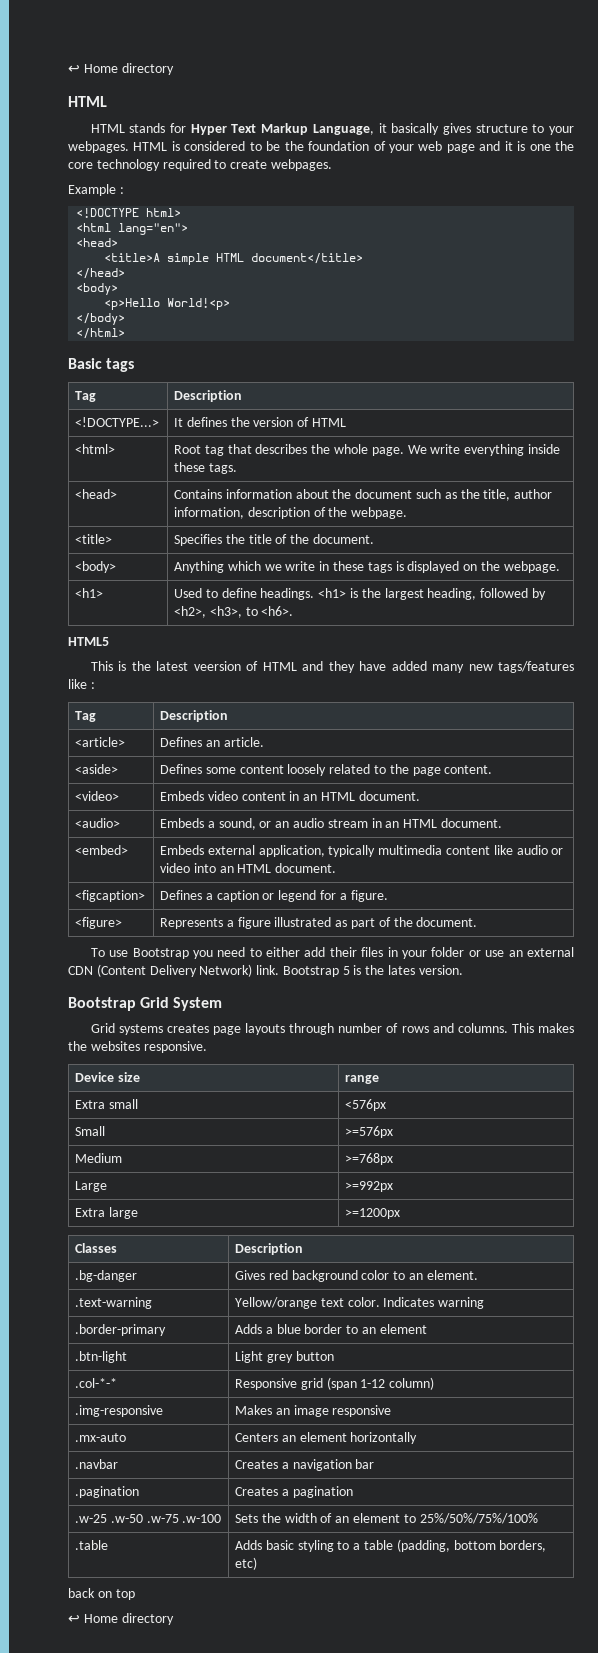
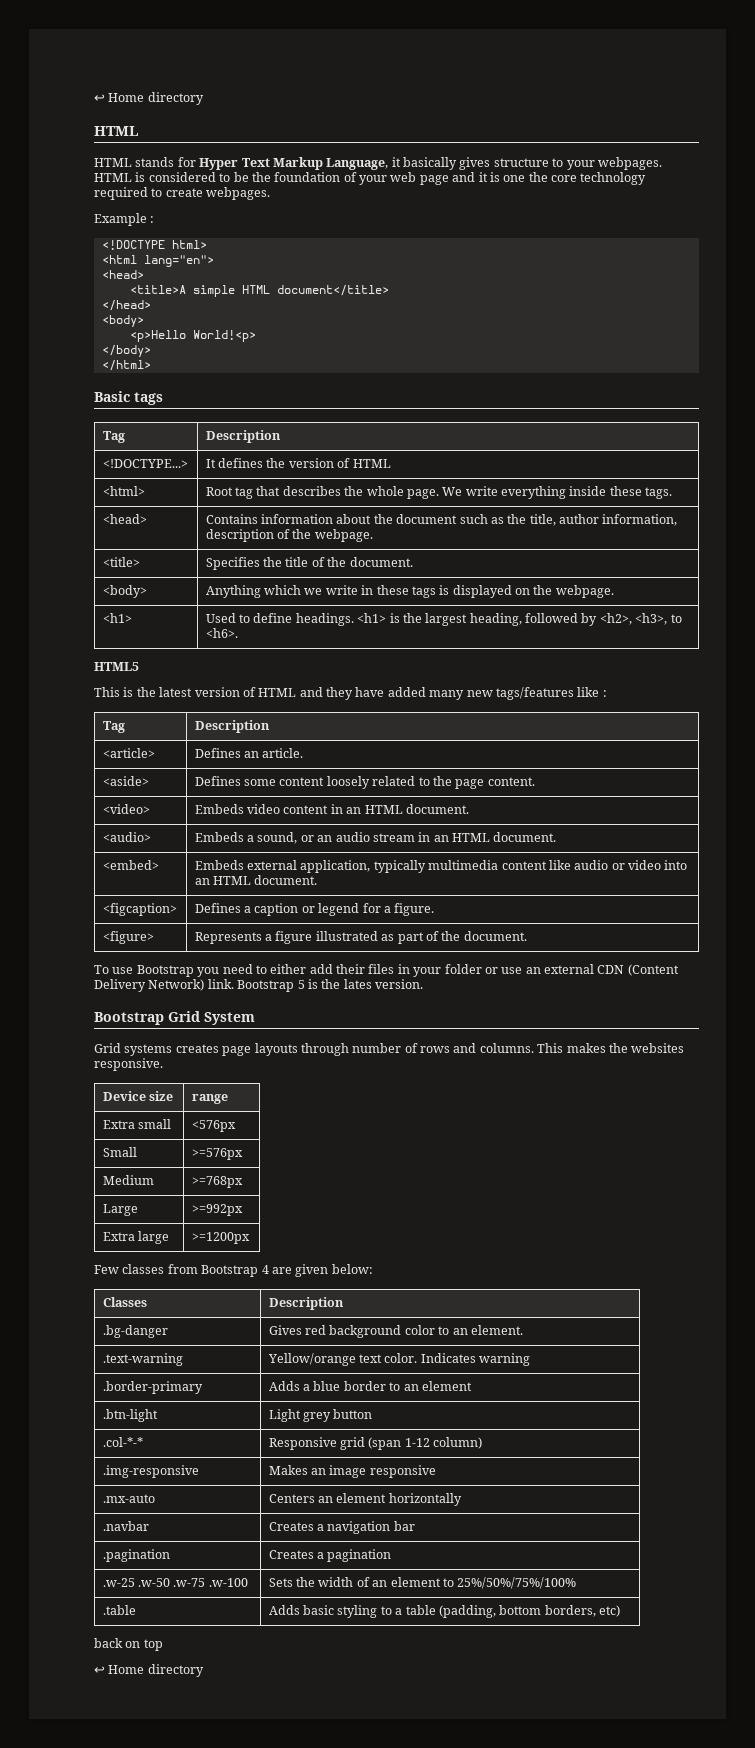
- This is the latest veersion of HTML and they have added many new tags/features like :
+ This is the latest version of HTML and they have added many new tags/features like :
+ Few classes from Bootstrap 4 are given below:

